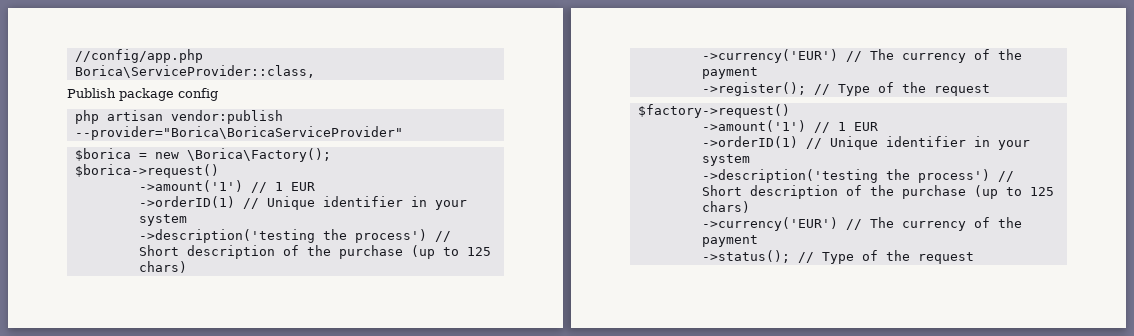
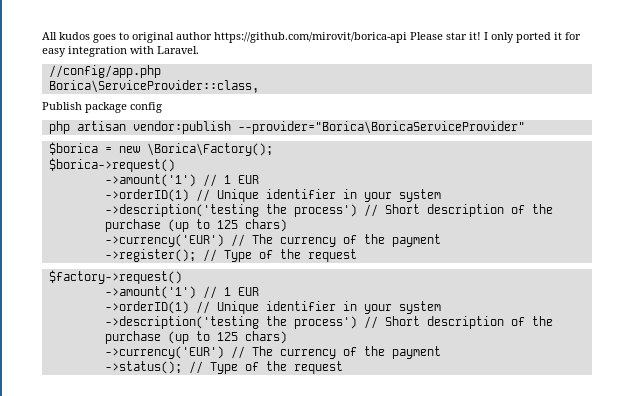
+ All kudos goes to original author https://github.com/mirovit/borica-api Please star it! I only ported it for easy integration with Laravel.

